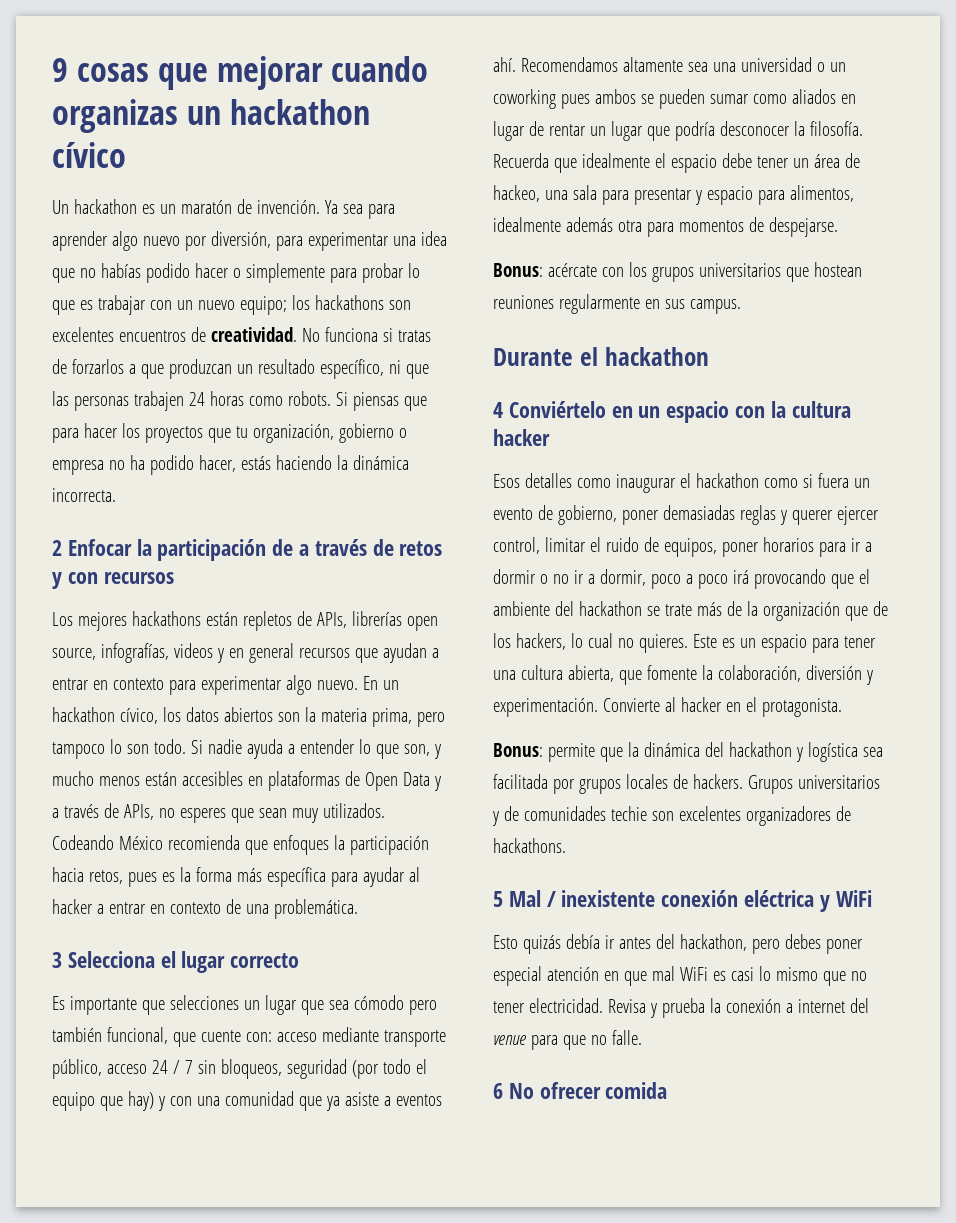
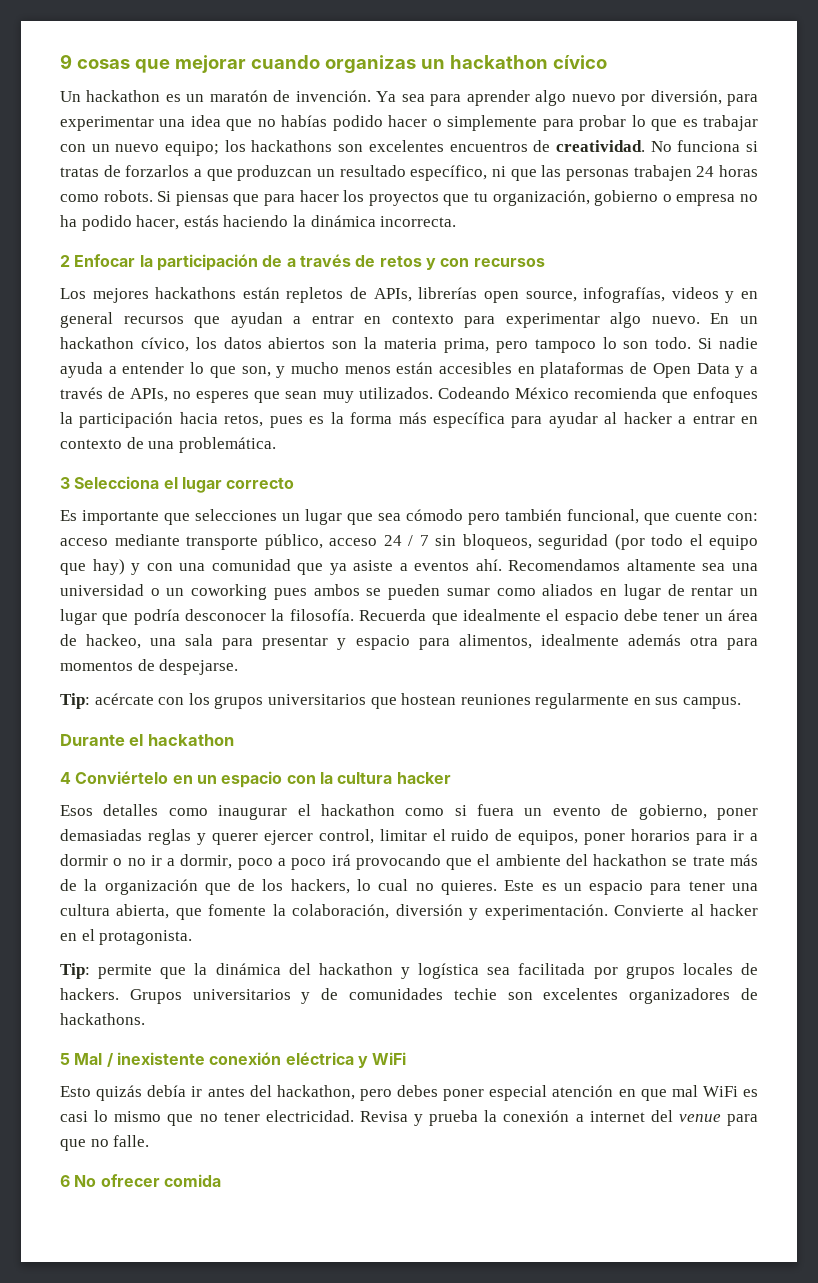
- Bonus: acércate con los grupos universitarios que hostean reuniones regularmente en sus campus.
+ Tip: acércate con los grupos universitarios que hostean reuniones regularmente en sus campus.
- Bonus: permite que la dinámica del hackathon y logística sea facilitada por grupos locales de hackers.
+ Tip: permite que la dinámica del hackathon y logística sea facilitada por grupos locales de hackers.

